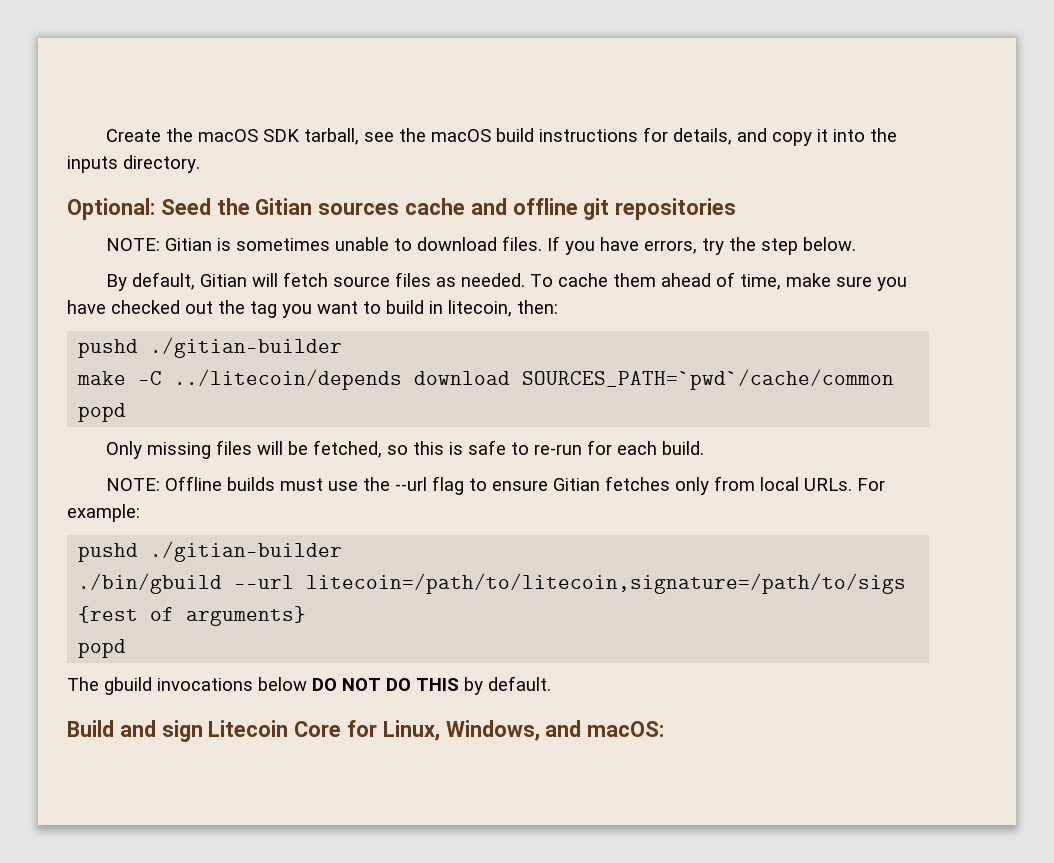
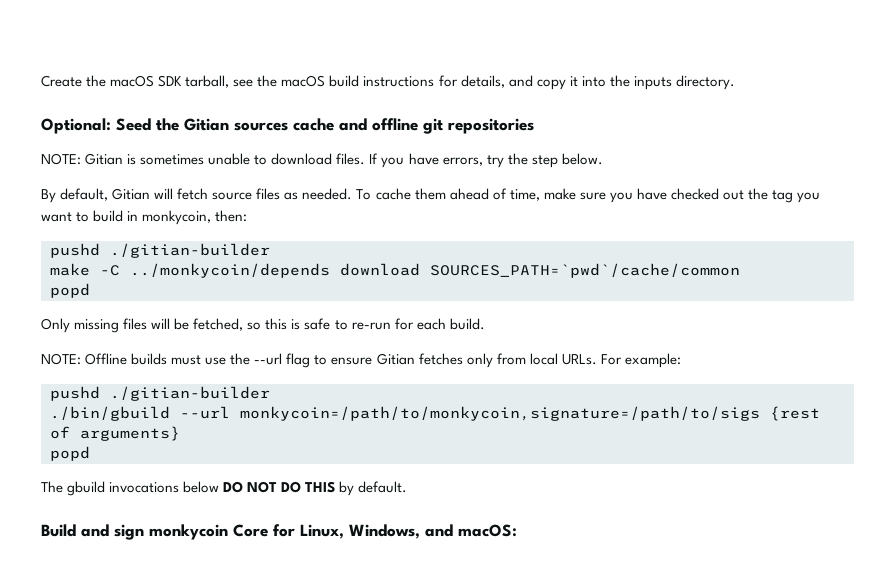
- To cache them ahead of time, make sure you have checked out the tag you want to build in litecoin, then:
+ To cache them ahead of time, make sure you have checked out the tag you want to build in monkycoin, then:
- make -C ../litecoin/depends download SOURCES_PATH=`pwd`/cache/common
+ make -C ../monkycoin/depends download SOURCES_PATH=`pwd`/cache/common
- ./bin/gbuild --url litecoin=/path/to/litecoin,signature=/path/to/sigs {rest of arguments}
+ ./bin/gbuild --url monkycoin=/path/to/monkycoin,signature=/path/to/sigs {rest of arguments}
- Build and sign Litecoin Core for Linux, Windows, and macOS:
+ Build and sign monkycoin Core for Linux, Windows, and macOS:

